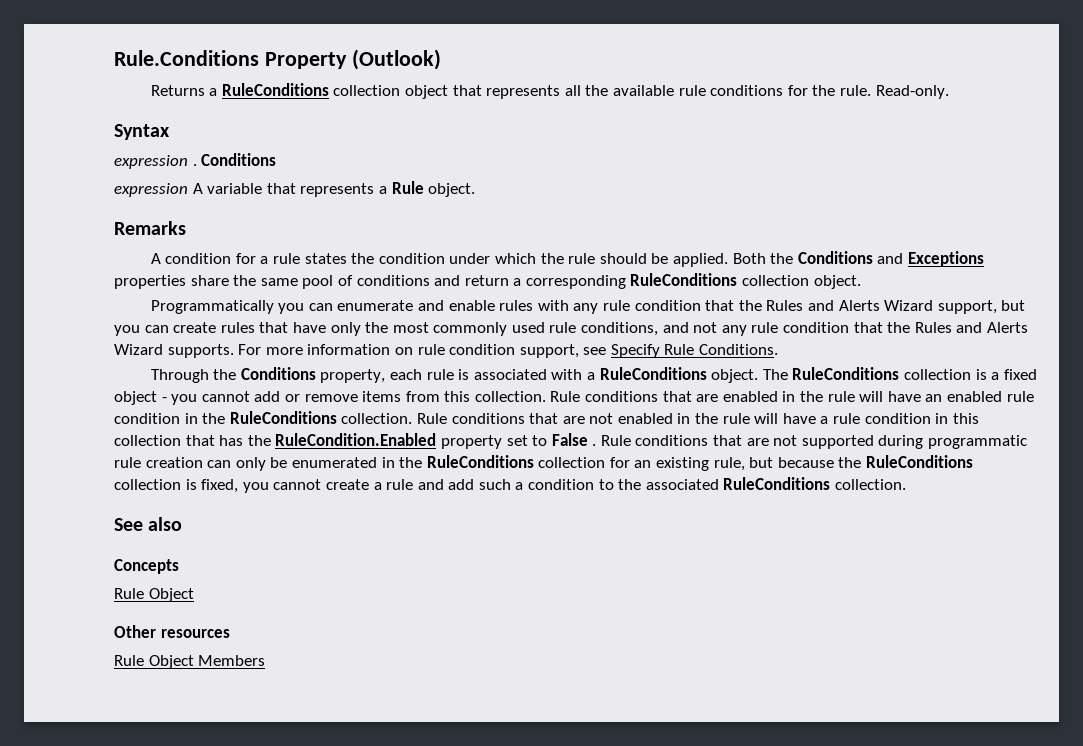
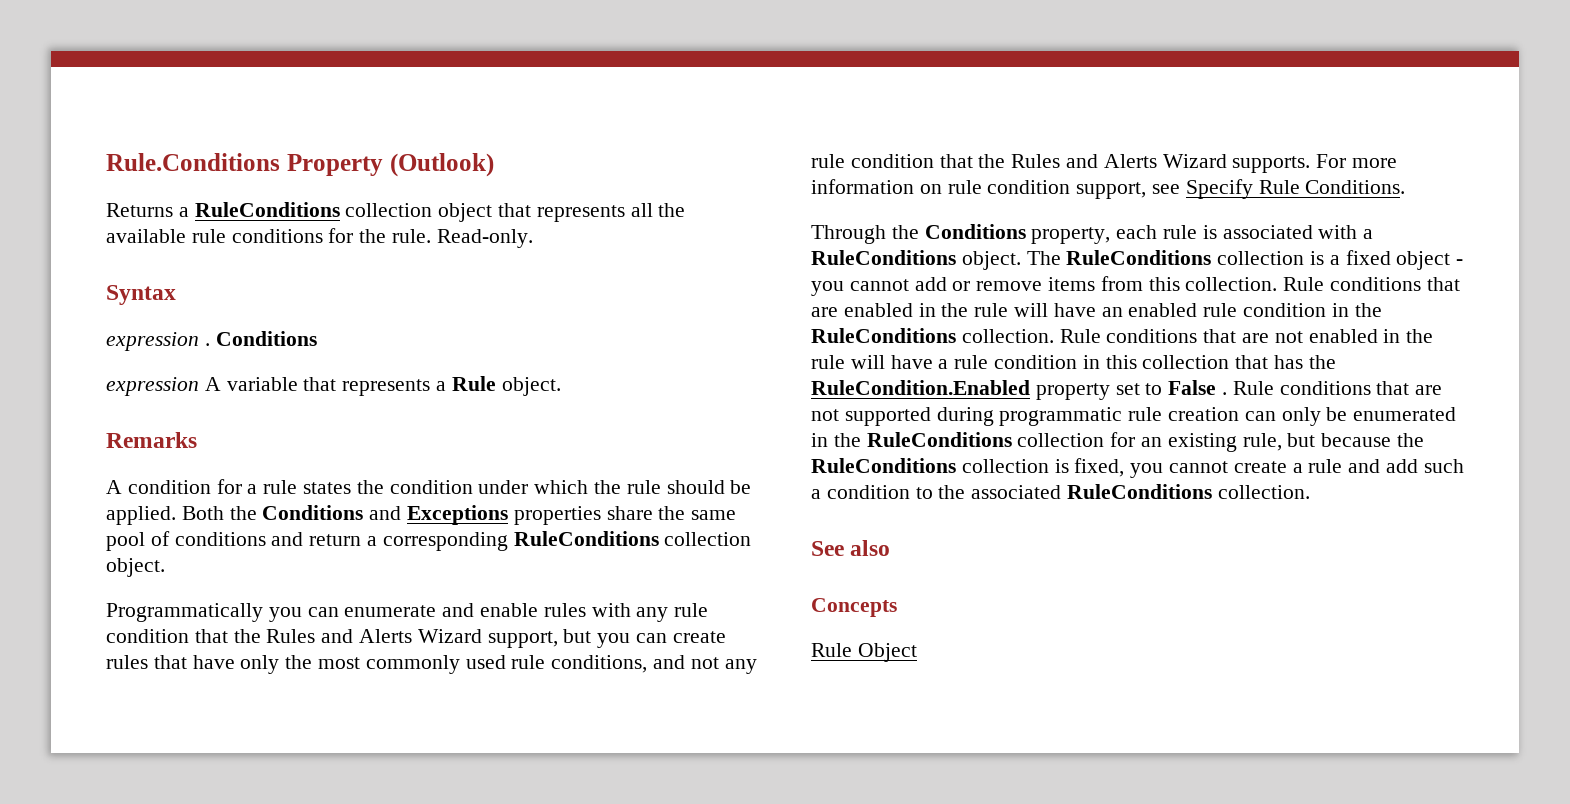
- Other resources
- Rule Object Members

